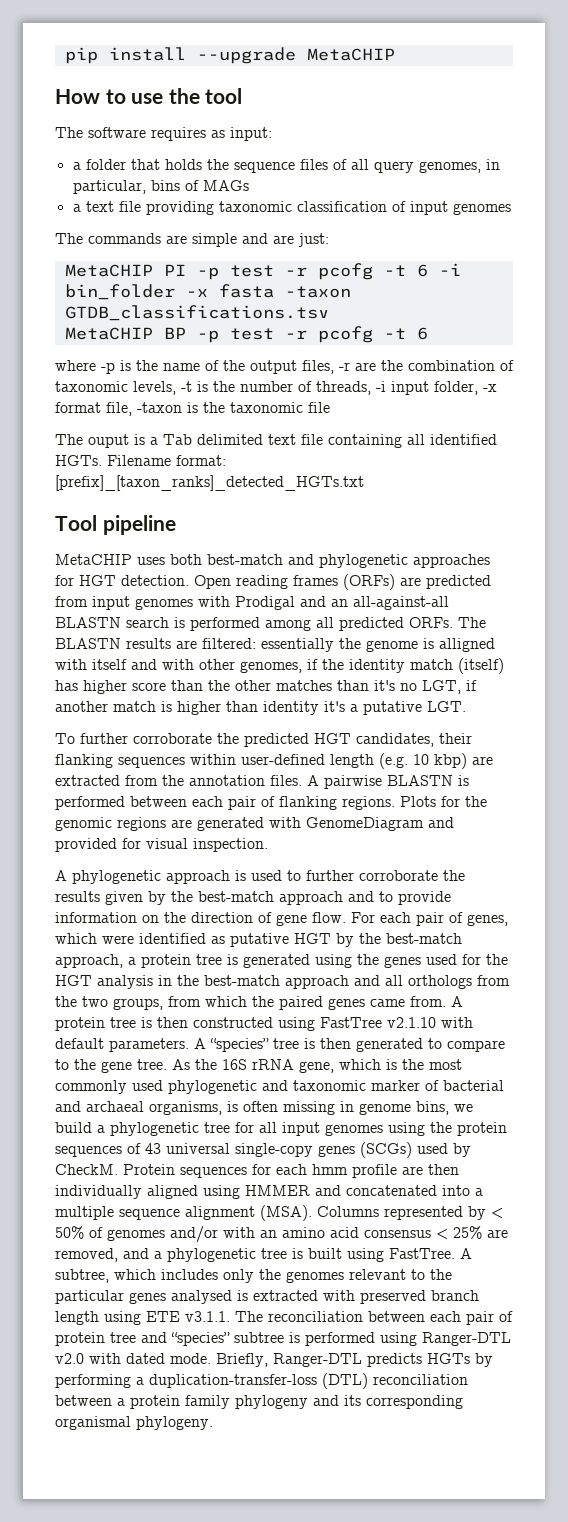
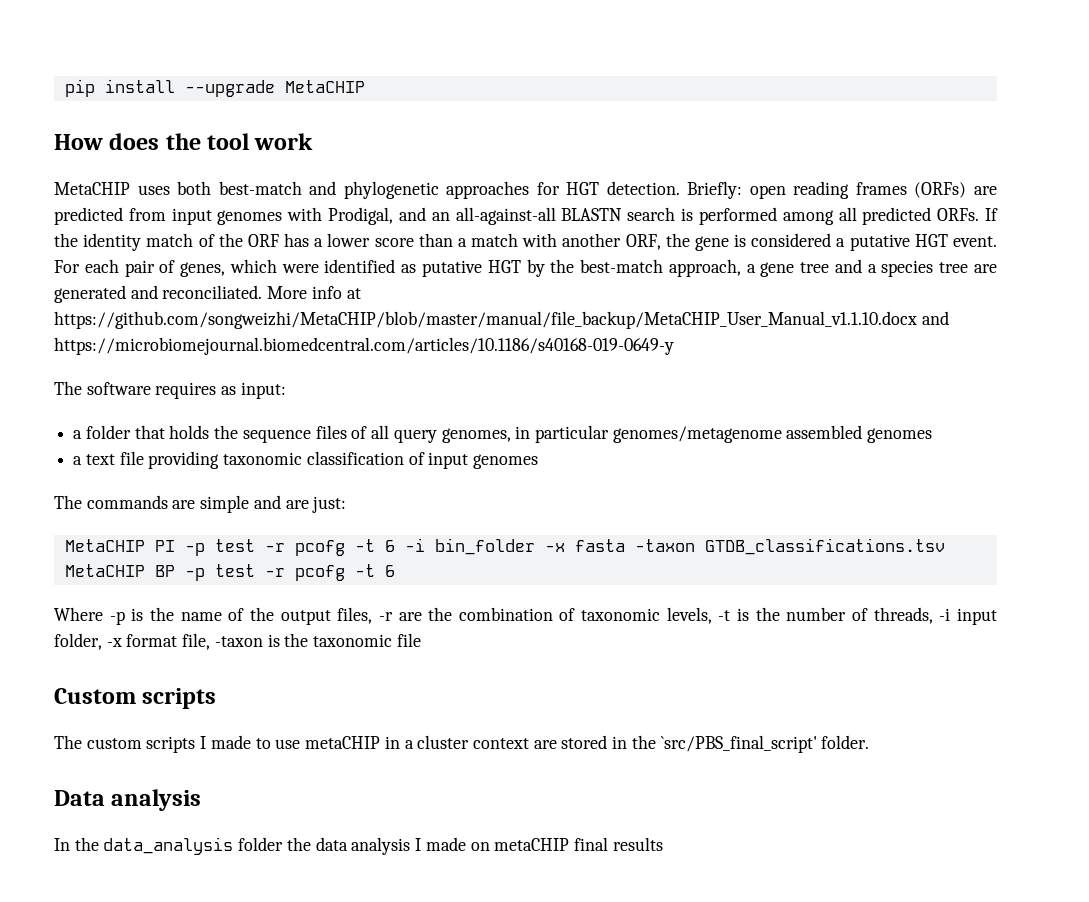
- How to use the tool
+ How does the tool work
+ MetaCHIP uses both best-match and phylogenetic approaches for HGT detection. Briefly: open reading frames (ORFs) are predicted from input genomes with Prodigal, and an all-against-all BLASTN search is performed among all predicted ORFs. If the identity match of the ORF has a lower score than a match with another ORF, the gene is considered a putative HGT event. For each pair of genes, which were identified as putative HGT by the best-match approach, a gene tree and a species tree are generated and reconciliated. More info at https://github.com/songweizhi/MetaCHIP/blob/master/manual/file_backup/MetaCHIP_User_Manual_v1.1.10.docx and https://microbiomejournal.biomedcentral.com/articles/10.1186/s40168-019-0649-y
- a folder that holds the sequence files of all query genomes, in particular, bins of MAGs
+ a folder that holds the sequence files of all query genomes, in particular genomes/metagenome assembled genomes
- where -p is the name of the output files, -r are the combination of taxonomic levels, -t is the number of threads, -i input folder, -x format file, -taxon is the taxonomic file
+ Where -p is the name of the output files, -r are the combination of taxonomic levels, -t is the number of threads, -i input folder, -x format file, -taxon is the taxonomic file
- The ouput is a Tab delimited text file containing all identified HGTs. Filename format: [prefix]_[taxon_ranks]_detected_HGTs.txt
- Tool pipeline
- MetaCHIP uses both best-match and phylogenetic approaches for HGT detection. Open reading frames (ORFs) are predicted from input genomes with Prodigal and an all-against-all BLASTN search is performed among all predicted ORFs. The BLASTN results are filtered: essentially the genome is alligned with itself and with other genomes, if the identity match (itself) has higher score than the other matches than it's no LGT, if another match is higher than identity it's a putative LGT.
- To further corroborate the predicted HGT candidates, their flanking sequences within user-defined length (e.g. 10 kbp) are extracted from the annotation files. A pairwise BLASTN is performed between each pair of flanking regions. Plots for the genomic regions are generated with GenomeDiagram and provided for visual inspection.
- A phylogenetic approach is used to further corroborate the results given by the best-match approach and to provide information on the direction of gene flow. For each pair of genes, which were identified as putative HGT by the best-match approach, a protein tree is generated using the genes used for the HGT analysis in the best-match approach and all orthologs from the two groups, from which the paired genes came from. A protein tree is then constructed using FastTree v2.1.10 with default parameters. A “species” tree is then generated to compare to the gene tree. As the 16S rRNA gene, which is the most commonly used phylogenetic and taxonomic marker of bacterial and archaeal organisms, is often missing in genome bins, we build a phylogenetic tree for all input genomes using the protein sequences of 43 universal single-copy genes (SCGs) used by CheckM. Protein sequences for each hmm profile are then individually aligned using HMMER and concatenated into a multiple sequence alignment (MSA). Columns represented by < 50% of genomes and/or with an amino acid consensus < 25% are removed, and a phylogenetic tree is built using FastTree. A subtree, which includes only the genomes relevant to the particular genes analysed is extracted with preserved branch length using ETE v3.1.1. The reconciliation between each pair of protein tree and “species” subtree is performed using Ranger-DTL v2.0 with dated mode. Briefly, Ranger-DTL predicts HGTs by performing a duplication-transfer-loss (DTL) reconciliation between a protein family phylogeny and its corresponding organismal phylogeny.
+ Custom scripts
+ The custom scripts I made to use metaCHIP in a cluster context are stored in the `src/PBS_final_script' folder.
+ Data analysis
+ In the data_analysis folder the data analysis I made on metaCHIP final results

